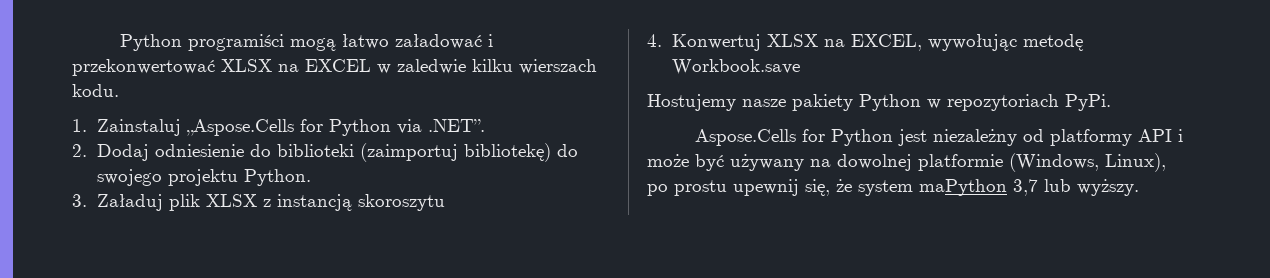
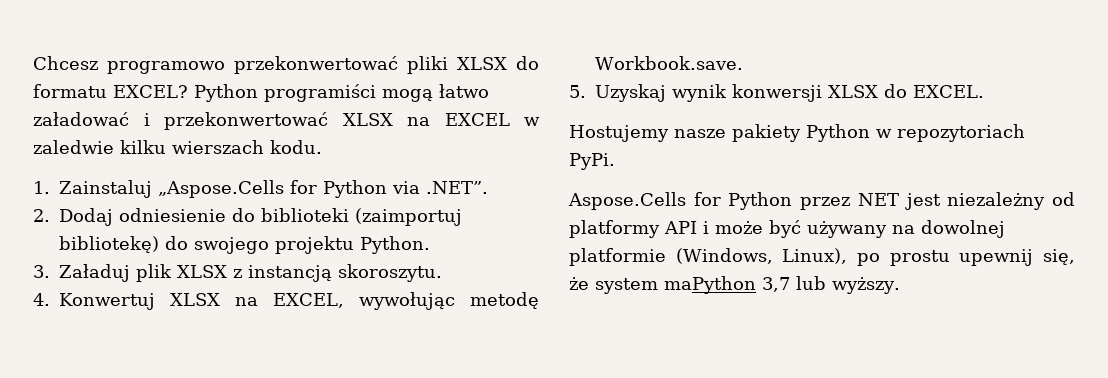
+ Chcesz programowo przekonwertować pliki XLSX do formatu EXCEL?
- 3. Załaduj plik XLSX z instancją skoroszytu
+ 3. Załaduj plik XLSX z instancją skoroszytu.
- 4. Konwertuj XLSX na EXCEL, wywołując metodę Workbook.save
+ 4. Konwertuj XLSX na EXCEL, wywołując metodę Workbook.save.
+ 5. Uzyskaj wynik konwersji XLSX do EXCEL.
- Aspose.Cells for Python jest niezależny od platformy API i może być używany na dowolnej platformie (Windows, Linux), po prostu upewnij się, że system maPython 3,7 lub wyższy.
+ Aspose.Cells for Python przez NET jest niezależny od platformy API i może być używany na dowolnej platformie (Windows, Linux), po prostu upewnij się, że system maPython 3,7 lub wyższy.

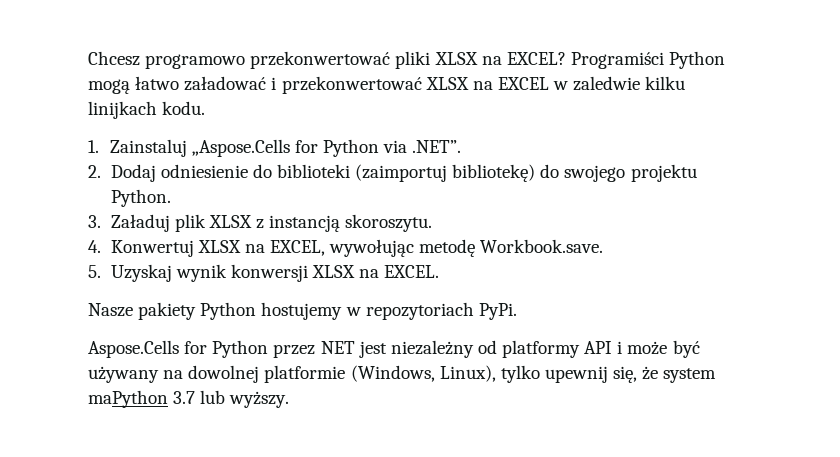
- Chcesz programowo przekonwertować pliki XLSX do formatu EXCEL? Python programiści mogą łatwo załadować i przekonwertować XLSX na EXCEL w zaledwie kilku wierszach kodu.
+ Chcesz programowo przekonwertować pliki XLSX na EXCEL? Programiści Python mogą łatwo załadować i przekonwertować XLSX na EXCEL w zaledwie kilku linijkach kodu.
- 5. Uzyskaj wynik konwersji XLSX do EXCEL.
+ 5. Uzyskaj wynik konwersji XLSX na EXCEL.
- Hostujemy nasze pakiety Python w repozytoriach PyPi.
+ Nasze pakiety Python hostujemy w repozytoriach PyPi.
- Aspose.Cells for Python przez NET jest niezależny od platformy API i może być używany na dowolnej platformie (Windows, Linux), po prostu upewnij się, że system maPython 3,7 lub wyższy.
+ Aspose.Cells for Python przez NET jest niezależny od platformy API i może być używany na dowolnej platformie (Windows, Linux), tylko upewnij się, że system maPython 3.7 lub wyższy.

